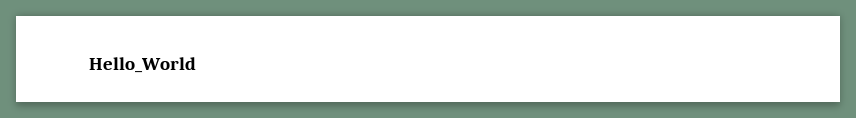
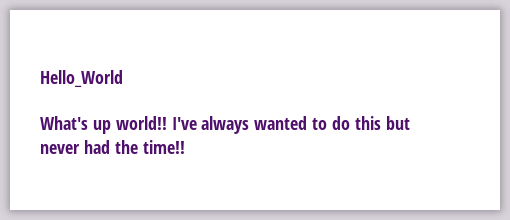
+ What's up world!! I've always wanted to do this but never had the time!!

